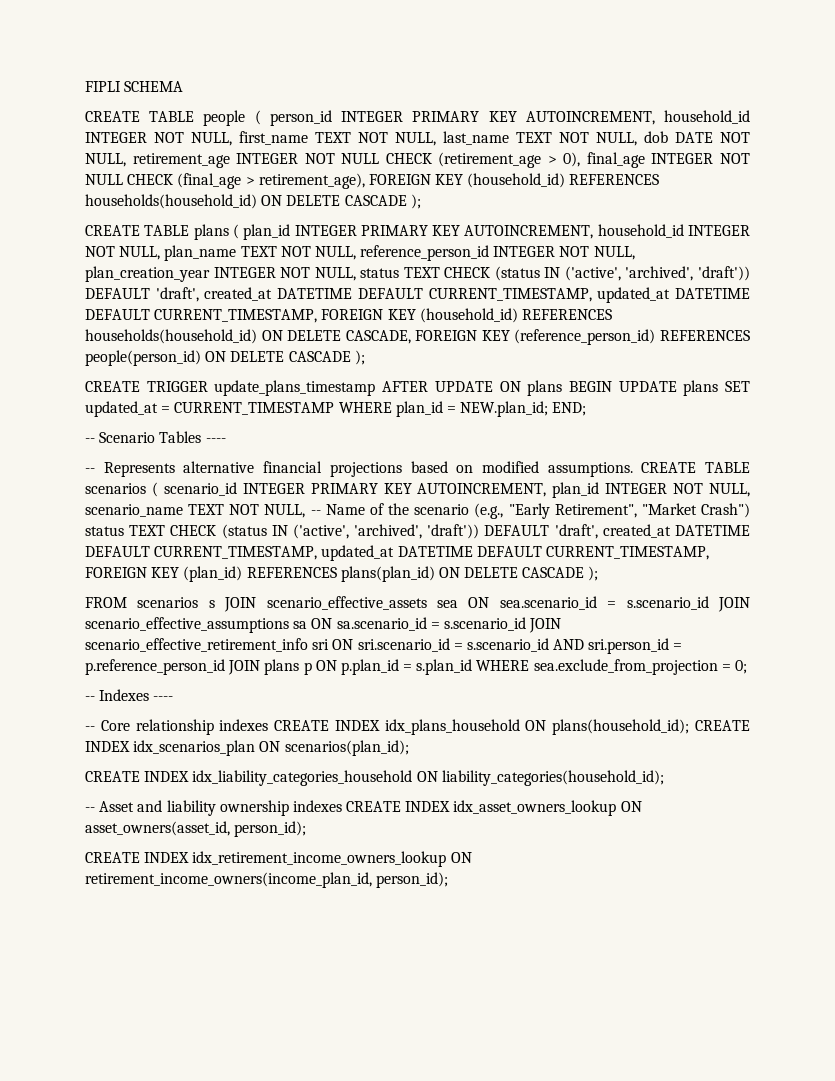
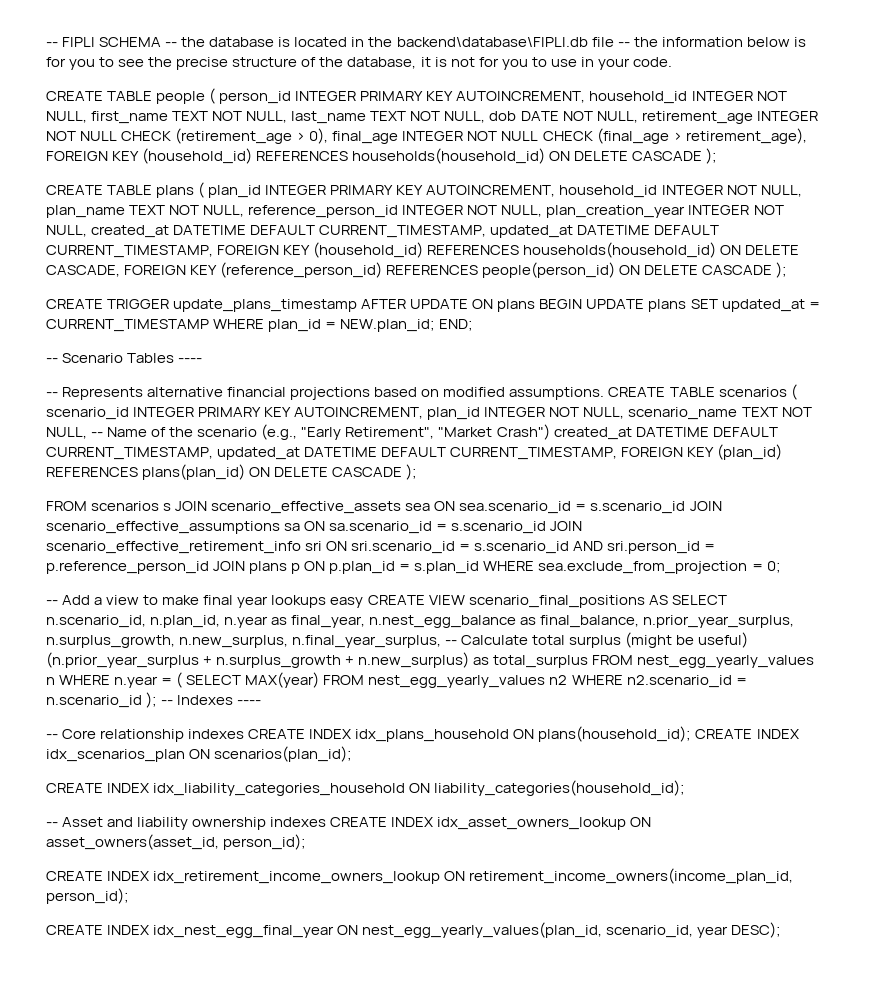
- FIPLI SCHEMA
+ -- FIPLI SCHEMA -- the database is located in the backend\database\FIPLI.db file -- the information below is for you to see the precise structure of the database, it is not for you to use in your code.
- CREATE TABLE plans ( plan_id INTEGER PRIMARY KEY AUTOINCREMENT, household_id INTEGER NOT NULL, plan_name TEXT NOT NULL, reference_person_id INTEGER NOT NULL, plan_creation_year INTEGER NOT NULL, status TEXT CHECK (status IN ('active', 'archived', 'draft')) DEFAULT 'draft', created_at DATETIME DEFAULT CURRENT_TIMESTAMP, updated_at DATETIME DEFAULT CURRENT_TIMESTAMP, FOREIGN KEY (household_id) REFERENCES households(household_id) ON DELETE CASCADE, FOREIGN KEY (reference_person_id) REFERENCES people(person_id) ON DELETE CASCADE );
+ CREATE TABLE plans ( plan_id INTEGER PRIMARY KEY AUTOINCREMENT, household_id INTEGER NOT NULL, plan_name TEXT NOT NULL, reference_person_id INTEGER NOT NULL, plan_creation_year INTEGER NOT NULL, created_at DATETIME DEFAULT CURRENT_TIMESTAMP, updated_at DATETIME DEFAULT CURRENT_TIMESTAMP, FOREIGN KEY (household_id) REFERENCES households(household_id) ON DELETE CASCADE, FOREIGN KEY (reference_person_id) REFERENCES people(person_id) ON DELETE CASCADE );
- CREATE TABLE scenarios ( scenario_id INTEGER PRIMARY KEY AUTOINCREMENT, plan_id INTEGER NOT NULL, scenario_name TEXT NOT NULL, -- Name of the scenario (e.g., "Early Retirement", "Market Crash") status TEXT CHECK (status IN ('active', 'archived', 'draft')) DEFAULT 'draft', created_at DATETIME DEFAULT CURRENT_TIMESTAMP, updated_at DATETIME DEFAULT CURRENT_TIMESTAMP, FOREIGN KEY (plan_id) REFERENCES plans(plan_id) ON DELETE CASCADE );
+ CREATE TABLE scenarios ( scenario_id INTEGER PRIMARY KEY AUTOINCREMENT, plan_id INTEGER NOT NULL, scenario_name TEXT NOT NULL, -- Name of the scenario (e.g., "Early Retirement", "Market Crash") created_at DATETIME DEFAULT CURRENT_TIMESTAMP, updated_at DATETIME DEFAULT CURRENT_TIMESTAMP, FOREIGN KEY (plan_id) REFERENCES plans(plan_id) ON DELETE CASCADE );
- -- Indexes ----
+ -- Add a view to make final year lookups easy CREATE VIEW scenario_final_positions AS SELECT n.scenario_id, n.plan_id, n.year as final_year, n.nest_egg_balance as final_balance, n.prior_year_surplus, n.surplus_growth, n.new_surplus, n.final_year_surplus, -- Calculate total surplus (might be useful) (n.prior_year_surplus + n.surplus_growth + n.new_surplus) as total_surplus FROM nest_egg_yearly_values n WHERE n.year = ( SELECT MAX(year) FROM nest_egg_yearly_values n2 WHERE n2.scenario_id = n.scenario_id ); -- Indexes ----
+ CREATE INDEX idx_nest_egg_final_year ON nest_egg_yearly_values(plan_id, scenario_id, year DESC);

